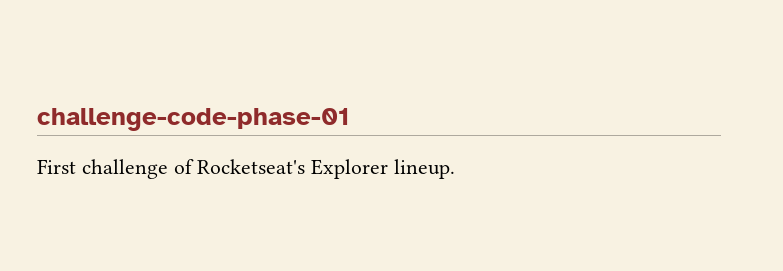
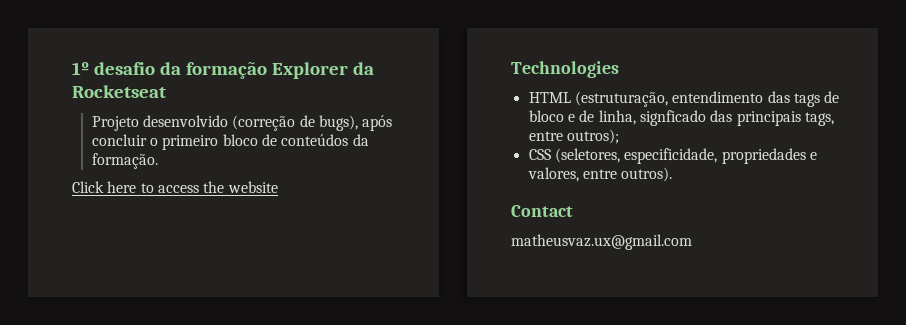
- challenge-code-phase-01
- First challenge of Rocketseat's Explorer lineup.
+ 1º desafio da formação Explorer da Rocketseat
+ Projeto desenvolvido (correção de bugs), após concluir o primeiro bloco de conteúdos da formação.
+ Click here to access the website
+ Technologies
+ HTML (estruturação, entendimento das tags de bloco e de linha, signficado das principais tags, entre outros);
+ CSS (seletores, especificidade, propriedades e valores, entre outros).
+ Contact
+ matheusvaz.ux@gmail.com

